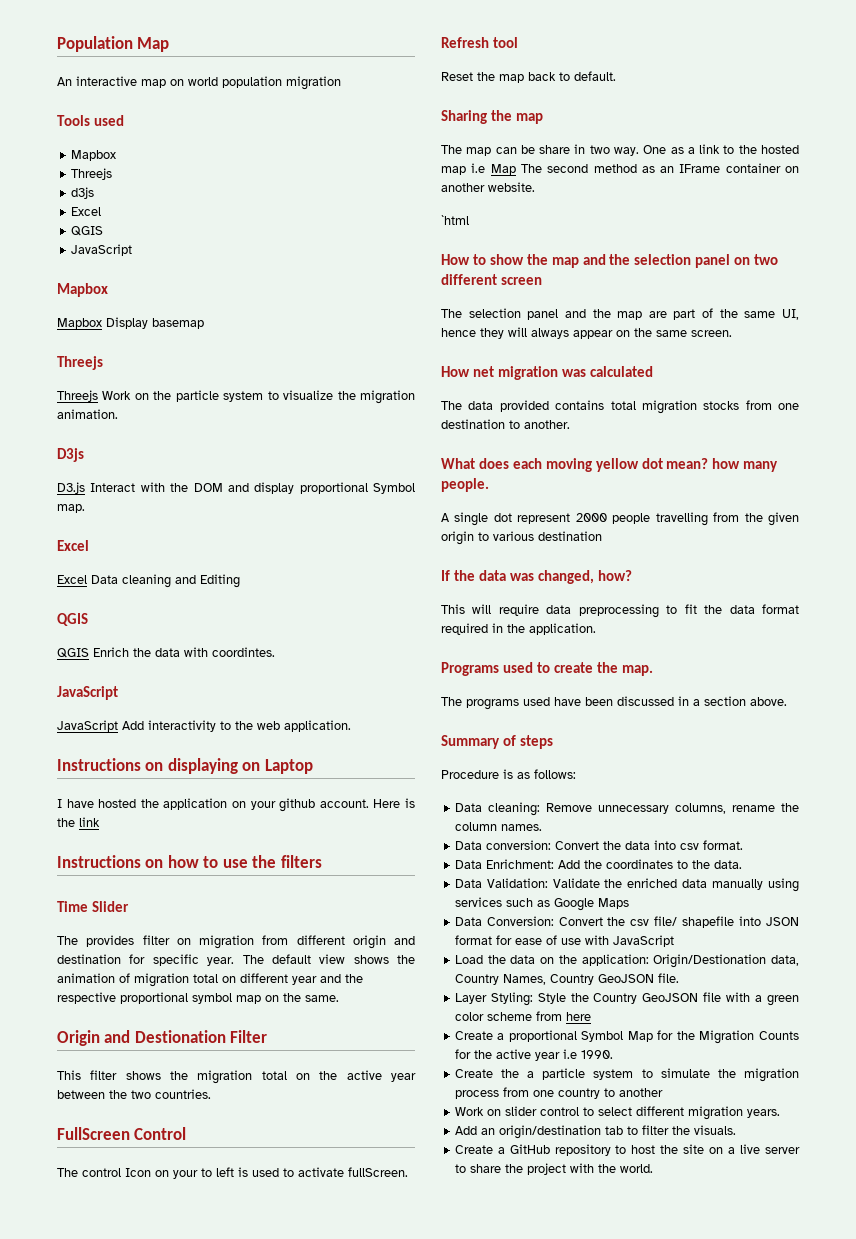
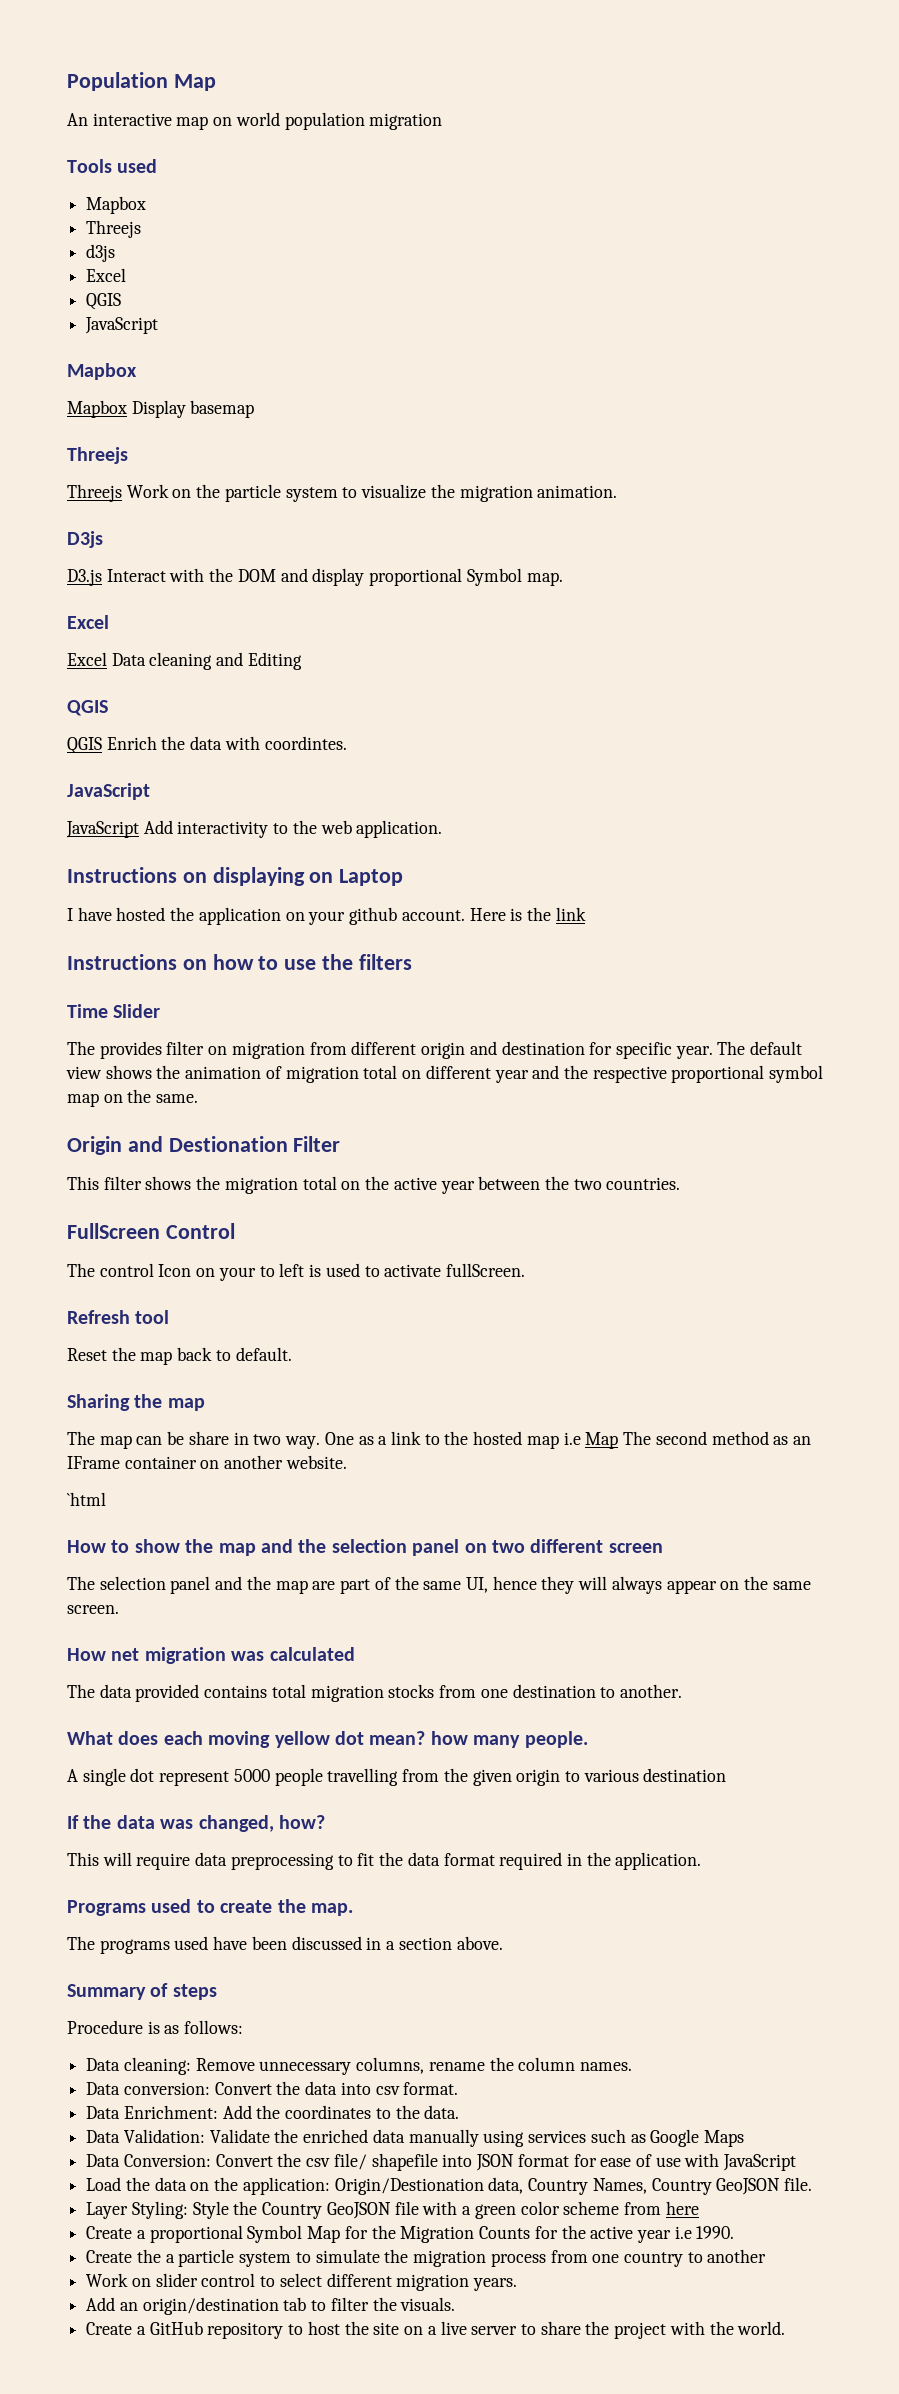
- A single dot represent 2000 people travelling from the given origin to various destination
+ A single dot represent 5000 people travelling from the given origin to various destination

